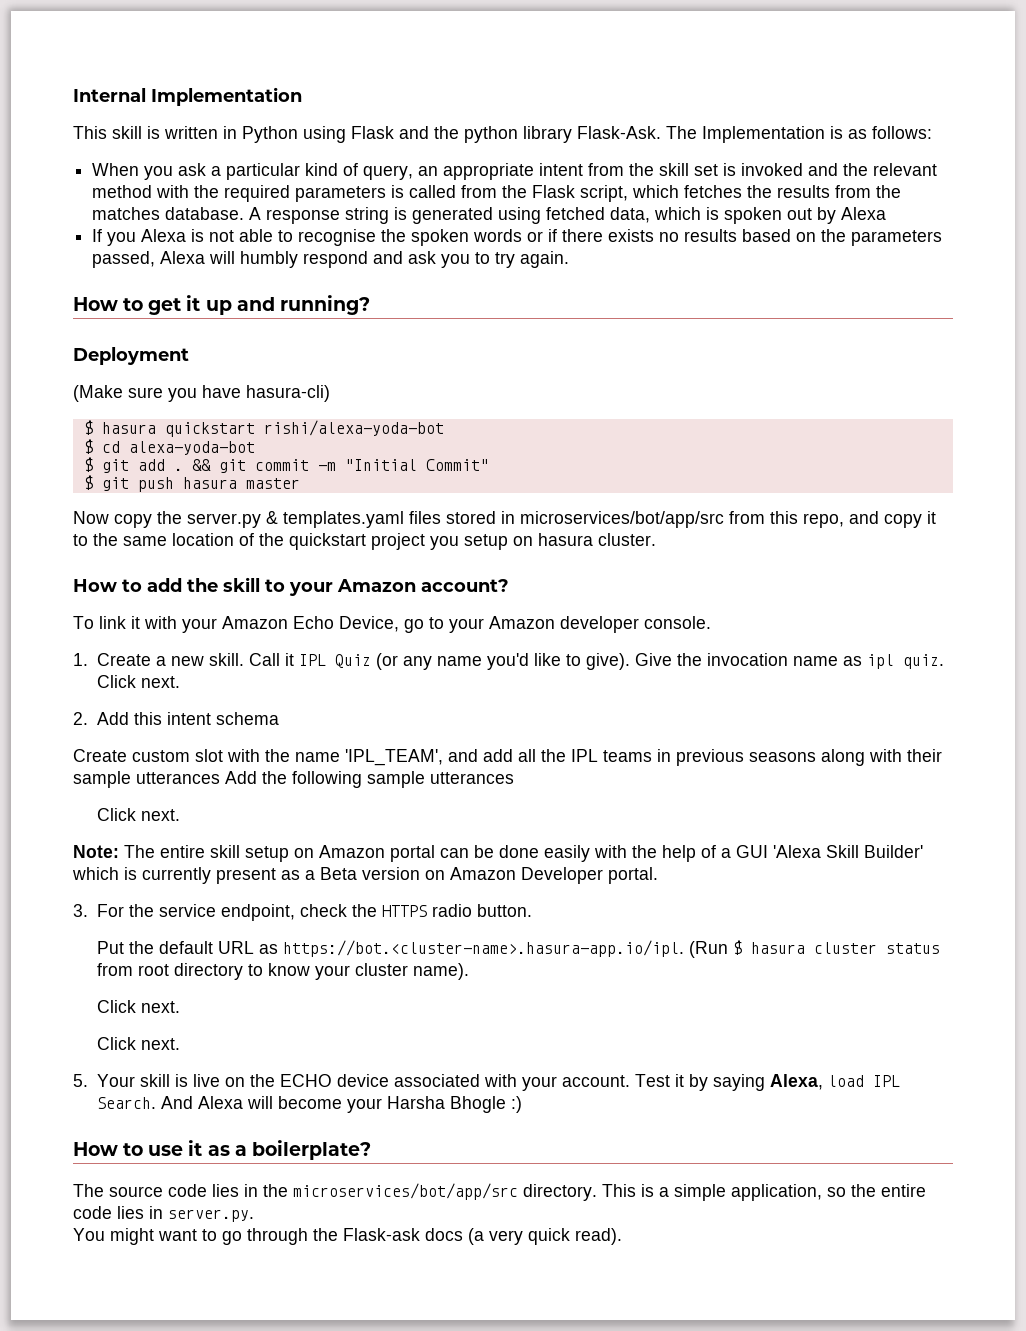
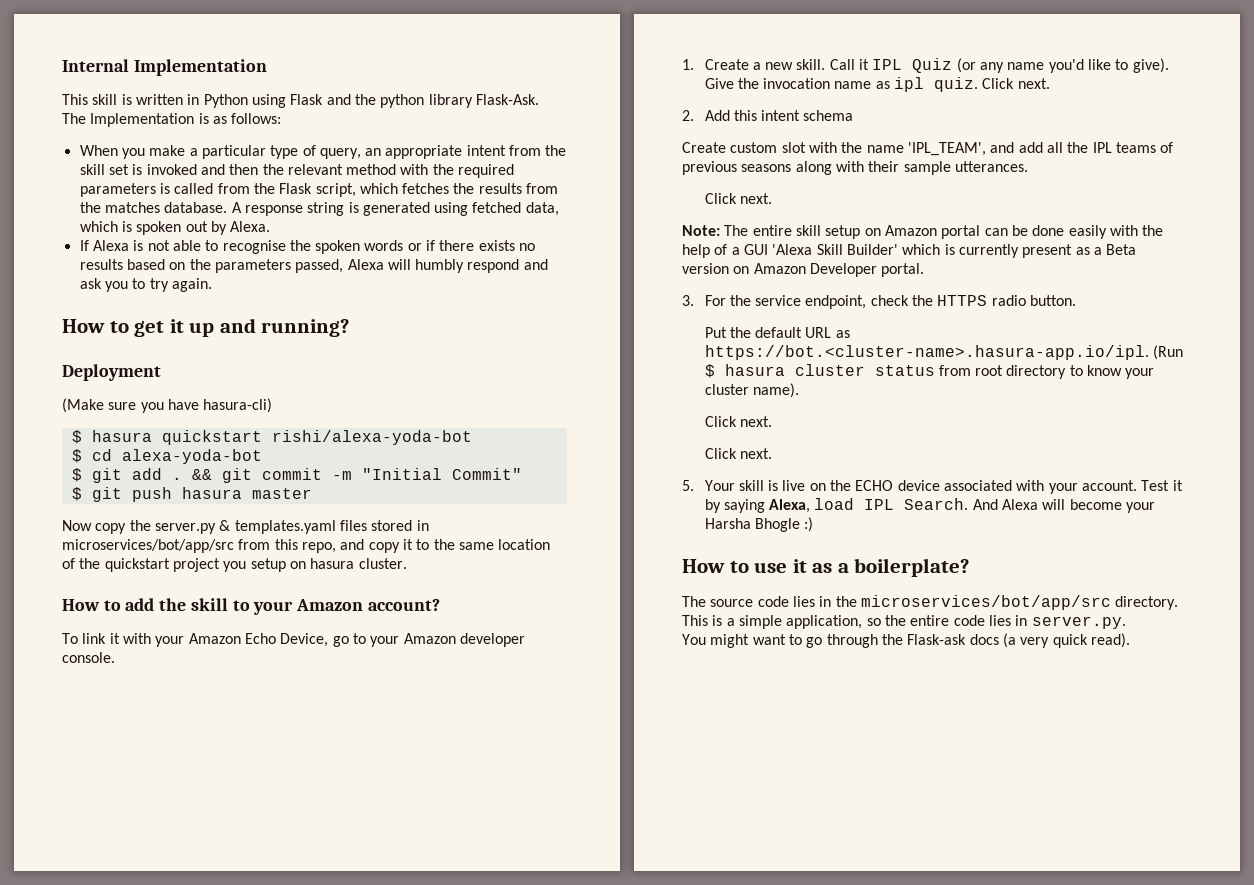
- When you ask a particular kind of query, an appropriate intent from the skill set is invoked and the relevant method with the required parameters is called from the Flask script, which fetches the results from the matches database.
+ When you make a particular type of query, an appropriate intent from the skill set is invoked and then the relevant method with the required parameters is called from the Flask script, which fetches the results from the matches database.
- A response string is generated using fetched data, which is spoken out by Alexa
+ A response string is generated using fetched data, which is spoken out by Alexa.
- If you Alexa is not able to recognise the spoken words or if there exists no results based on the parameters passed, Alexa will humbly respond and ask you to try again.
+ If Alexa is not able to recognise the spoken words or if there exists no results based on the parameters passed, Alexa will humbly respond and ask you to try again.
- Create custom slot with the name 'IPL_TEAM', and add all the IPL teams in previous seasons along with their sample utterances Add the following sample utterances
+ Create custom slot with the name 'IPL_TEAM', and add all the IPL teams of previous seasons along with their sample utterances.

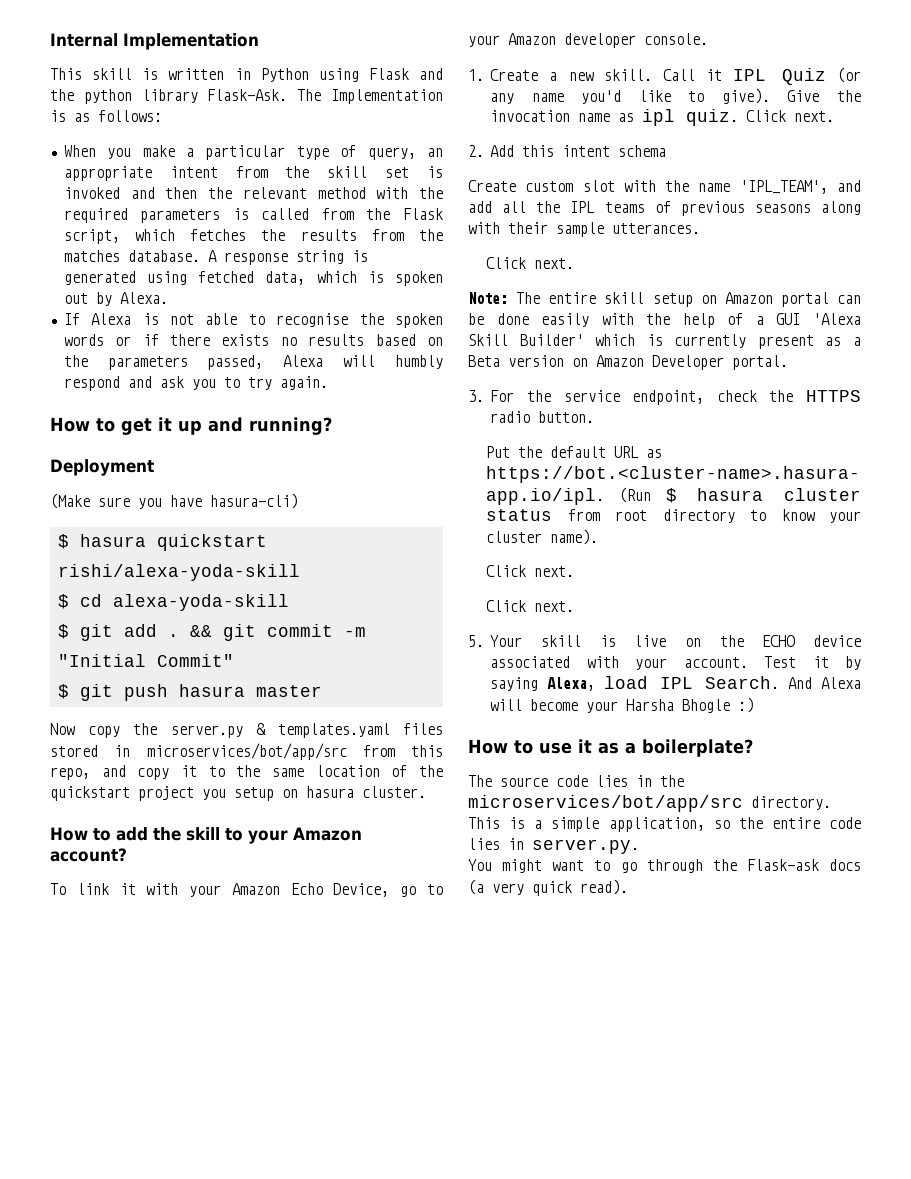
- $ hasura quickstart rishi/alexa-yoda-bot
+ $ hasura quickstart rishi/alexa-yoda-skill
- $ cd alexa-yoda-bot
+ $ cd alexa-yoda-skill

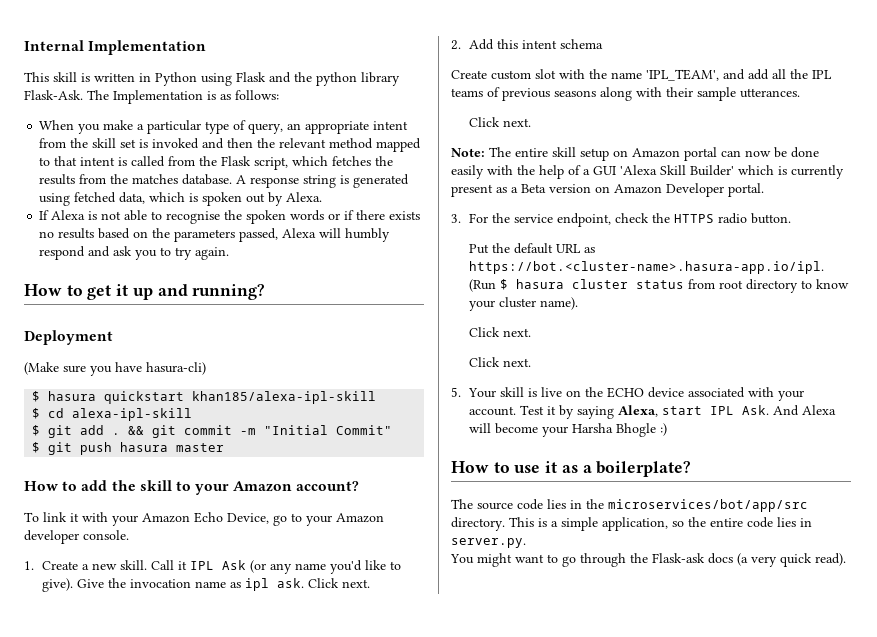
- When you make a particular type of query, an appropriate intent from the skill set is invoked and then the relevant method with the required parameters is called from the Flask script, which fetches the results from the matches database.
+ When you make a particular type of query, an appropriate intent from the skill set is invoked and then the relevant method mapped to that intent is called from the Flask script, which fetches the results from the matches database.
- $ hasura quickstart rishi/alexa-yoda-skill
+ $ hasura quickstart khan185/alexa-ipl-skill
- $ cd alexa-yoda-skill
+ $ cd alexa-ipl-skill
- Now copy the server.py & templates.yaml files stored in microservices/bot/app/src from this repo, and copy it to the same location of the quickstart project you setup on hasura cluster.
- Call it IPL Quiz (or any name you'd like to give).
+ Call it IPL Ask (or any name you'd like to give).
- Give the invocation name as ipl quiz.
+ Give the invocation name as ipl ask.
- Note: The entire skill setup on Amazon portal can be done easily with the help of a GUI 'Alexa Skill Builder' which is currently present as a Beta version on Amazon Developer portal.
+ Note: The entire skill setup on Amazon portal can now be done easily with the help of a GUI 'Alexa Skill Builder' which is currently present as a Beta version on Amazon Developer portal.
- Test it by saying Alexa, load IPL Search. And Alexa will become your Harsha Bhogle :)
+ Test it by saying Alexa, start IPL Ask. And Alexa will become your Harsha Bhogle :)

